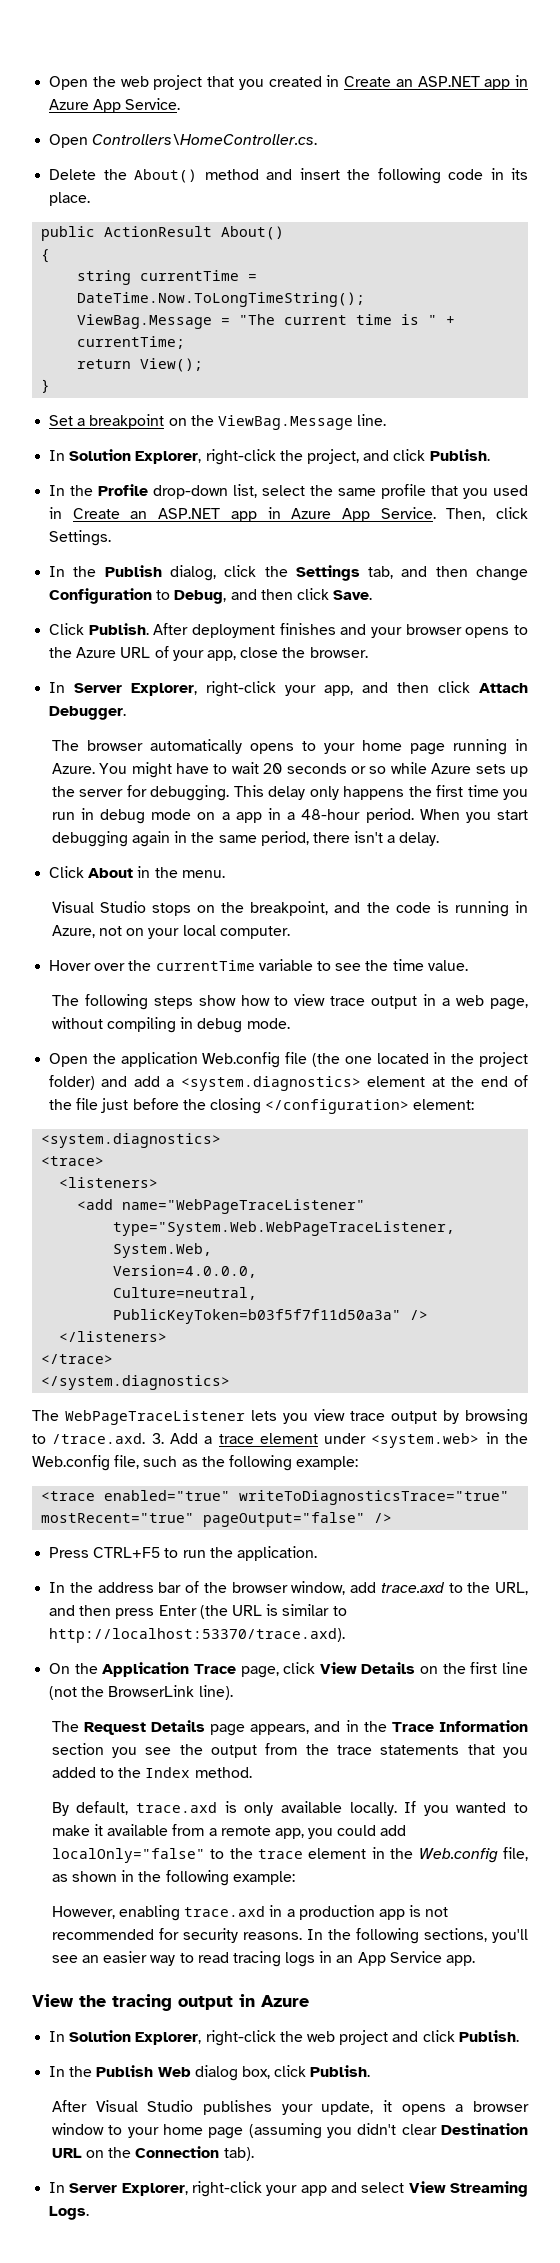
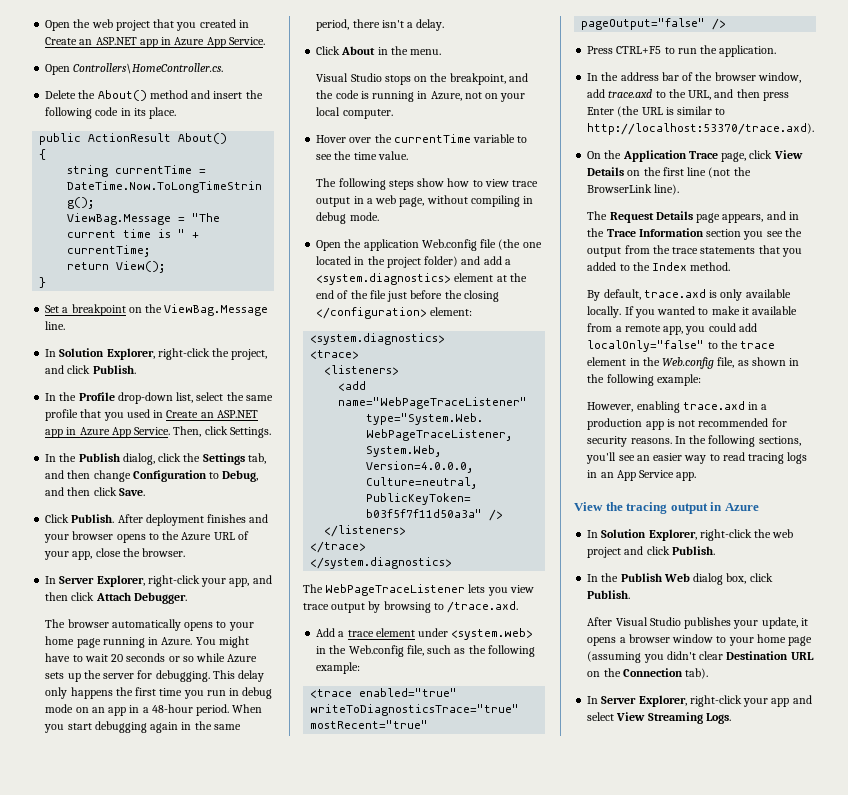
- This delay only happens the first time you run in debug mode on a app in a 48-hour period.
+ This delay only happens the first time you run in debug mode on an app in a 48-hour period.
- The WebPageTraceListener lets you view trace output by browsing to /trace.axd. 3. Add a trace element under <system.web> in the Web.config file, such as the following example:
+ The WebPageTraceListener lets you view trace output by browsing to /trace.axd.
+ Add a trace element under <system.web> in the Web.config file, such as the following example:

